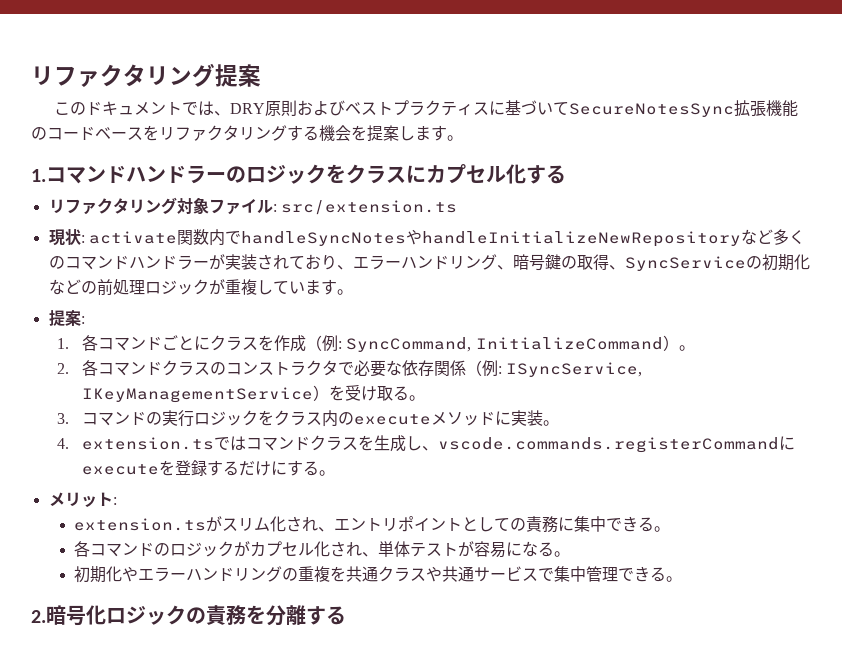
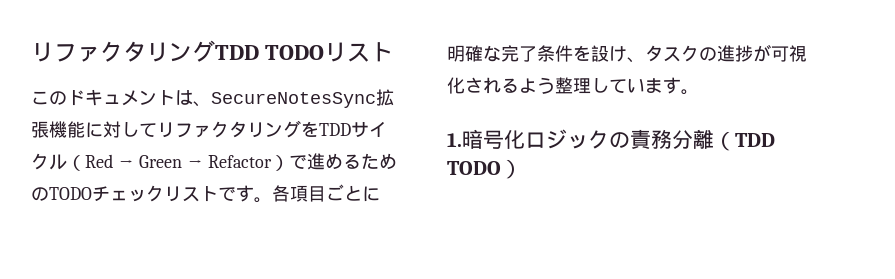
- リファクタリング提案
+ リファクタリングTDD TODOリスト
- このドキュメントでは、DRY原則およびベストプラクティスに基づいてSecureNotesSync拡張機能のコードベースをリファクタリングする機会を提案します。
- 1.コマンドハンドラーのロジックをクラスにカプセル化する
- リファクタリング対象ファイル: src/extension.ts
- 現状: activate関数内でhandleSyncNotesやhandleInitializeNewRepositoryなど多くのコマンドハンドラーが実装されており、エラーハンドリング、暗号鍵の取得、SyncServiceの初期化などの前処理ロジックが重複しています。
- 提案:
- 1.各コマンドごとにクラスを作成（例: SyncCommand, InitializeCommand）。
- 2.各コマンドクラスのコンストラクタで必要な依存関係（例: ISyncService, IKeyManagementService）を受け取る。
- 3.コマンドの実行ロジックをクラス内のexecuteメソッドに実装。
- 4. extension.tsではコマンドクラスを生成し、vscode.commands.registerCommandにexecuteを登録するだけにする。
- メリット:
- extension.tsがスリム化され、エントリポイントとしての責務に集中できる。
- 各コマンドのロジックがカプセル化され、単体テストが容易になる。
- 初期化やエラーハンドリングの重複を共通クラスや共通サービスで集中管理できる。
- 2.暗号化ロジックの責務を分離する
+ このドキュメントは、SecureNotesSync拡張機能に対してリファクタリングをTDDサイクル（Red → Green → Refactor）で進めるためのTODOチェックリストです。各項目ごとに明確な完了条件を設け、タスクの進捗が可視化されるよう整理しています。
+ 1.暗号化ロジックの責務分離（TDD TODO）

